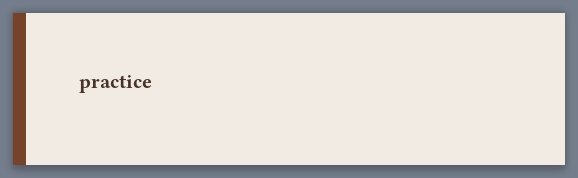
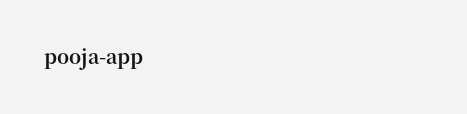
- practice
+ pooja-app

